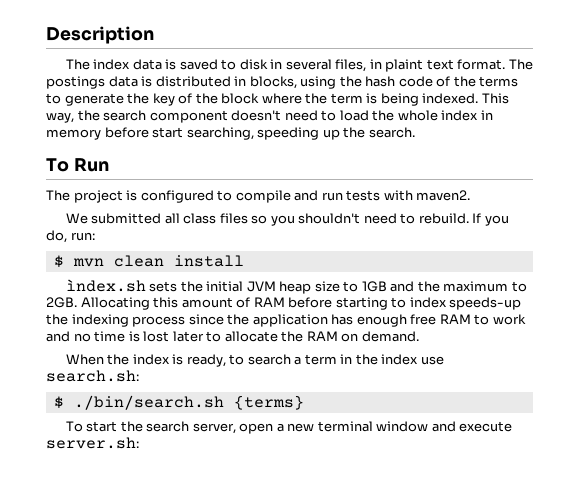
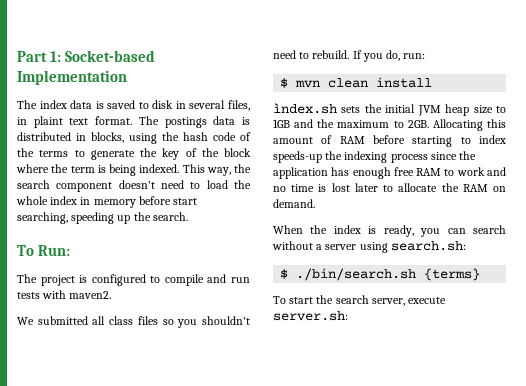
- Description
+ Part 1: Socket-based Implementation
- To Run
+ To Run:
- When the index is ready, to search a term in the index use search.sh:
+ When the index is ready, you can search without a server using search.sh:
- To start the search server, open a new terminal window and execute server.sh:
+ To start the search server, execute server.sh:

